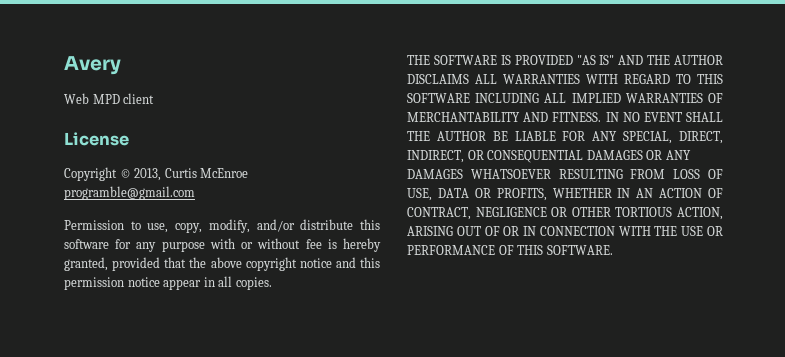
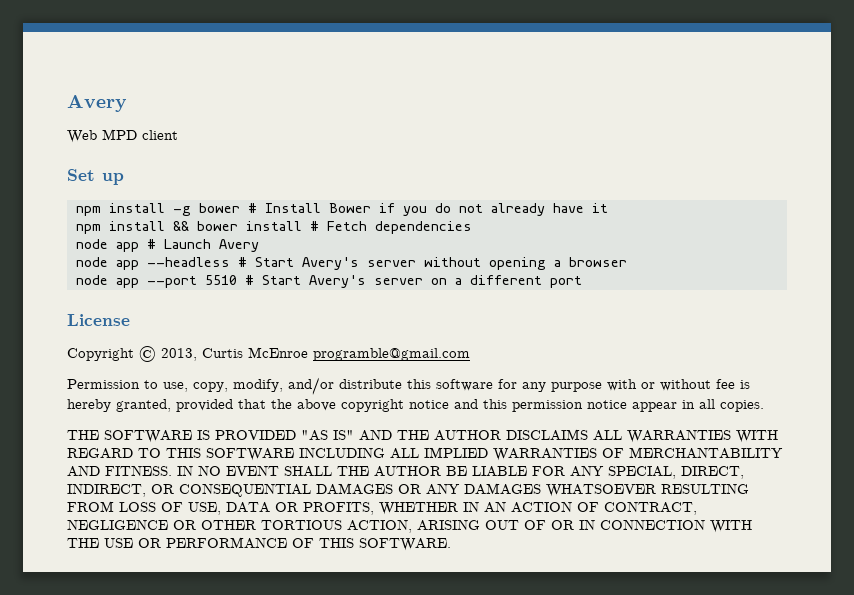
+ Set up
+ npm install -g bower # Install Bower if you do not already have it
+ npm install && bower install # Fetch dependencies
+ node app # Launch Avery
+ node app --headless # Start Avery's server without opening a browser
+ node app --port 5510 # Start Avery's server on a different port

